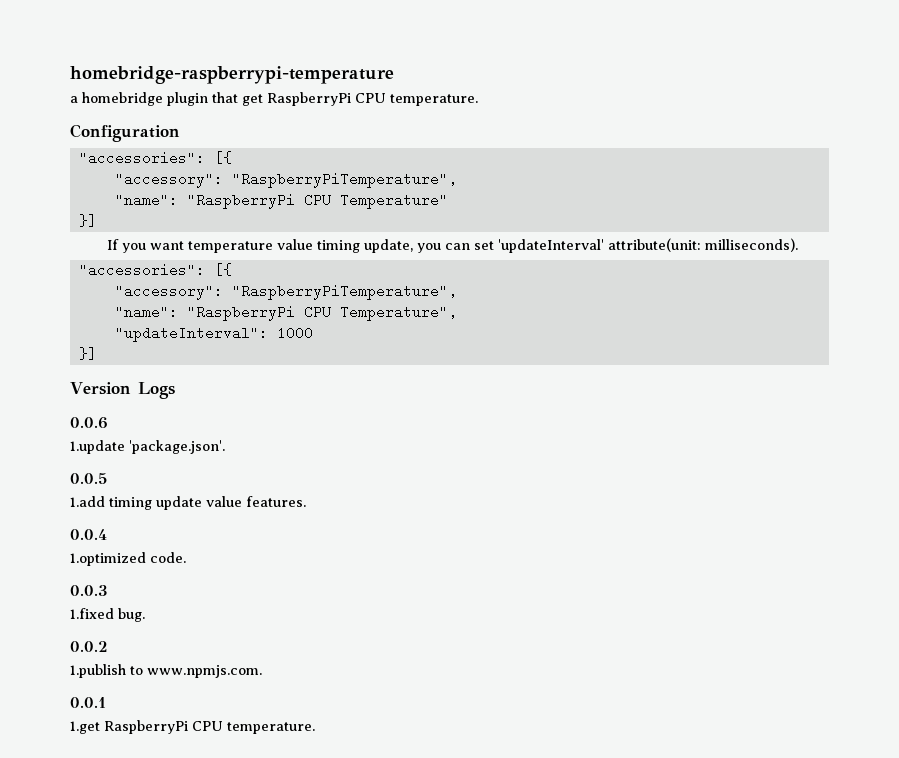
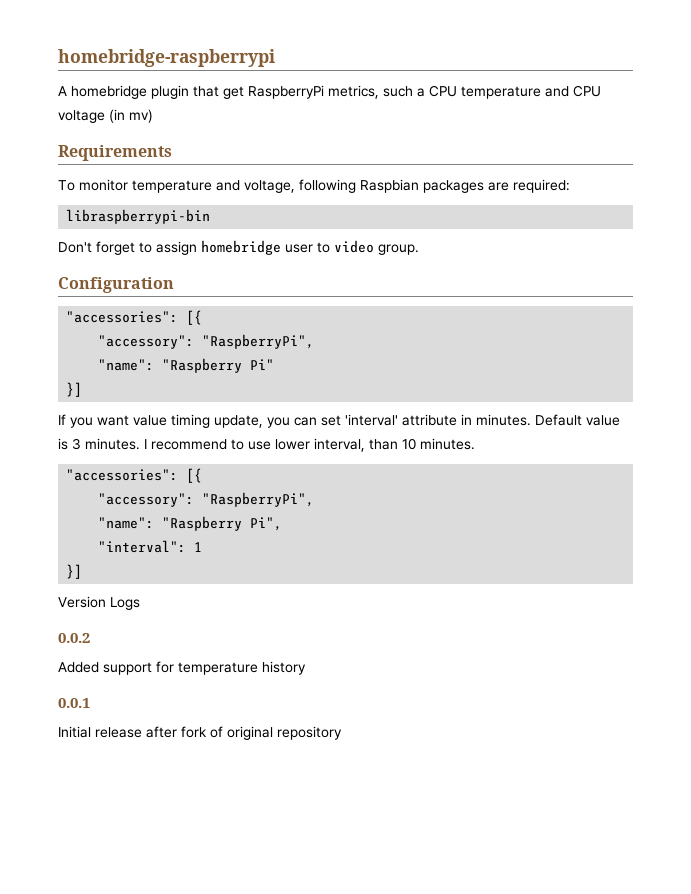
- homebridge-raspberrypi-temperature
- a homebridge plugin that get RaspberryPi CPU temperature.
+ homebridge-raspberrypi
+ A homebridge plugin that get RaspberryPi metrics, such a CPU temperature and CPU voltage (in mv)
+ Requirements
+ To monitor temperature and voltage, following Raspbian packages are required:
+ libraspberrypi-bin
+ Don't forget to assign homebridge user to video group.
  Configuration
  "accessories": [{
- "accessory": "RaspberryPiTemperature",
- "name": "RaspberryPi CPU Temperature"
+ "accessory": "RaspberryPi",
+ "name": "Raspberry Pi"
- If you want temperature value timing update, you can set 'updateInterval' attribute(unit: milliseconds).
+ If you want value timing update, you can set 'interval' attribute in minutes. Default value is 3 minutes. I recommend to use lower interval, than 10 minutes.
  "accessories": [{
- "accessory": "RaspberryPiTemperature",
- "name": "RaspberryPi CPU Temperature",
- "updateInterval": 1000
+ "accessory": "RaspberryPi",
+ "name": "Raspberry Pi",
+ "interval": 1
  }]
  Version Logs
- 0.0.6
- 1.update 'package.json'.
- 0.0.5
- 1.add timing update value features.
- 0.0.4
- 1.optimized code.
- 0.0.3
- 1.fixed bug.
  0.0.2
- 1.publish to www.npmjs.com.
+ Added support for temperature history
  0.0.1
- 1.get RaspberryPi CPU temperature.
+ Initial release after fork of original repository

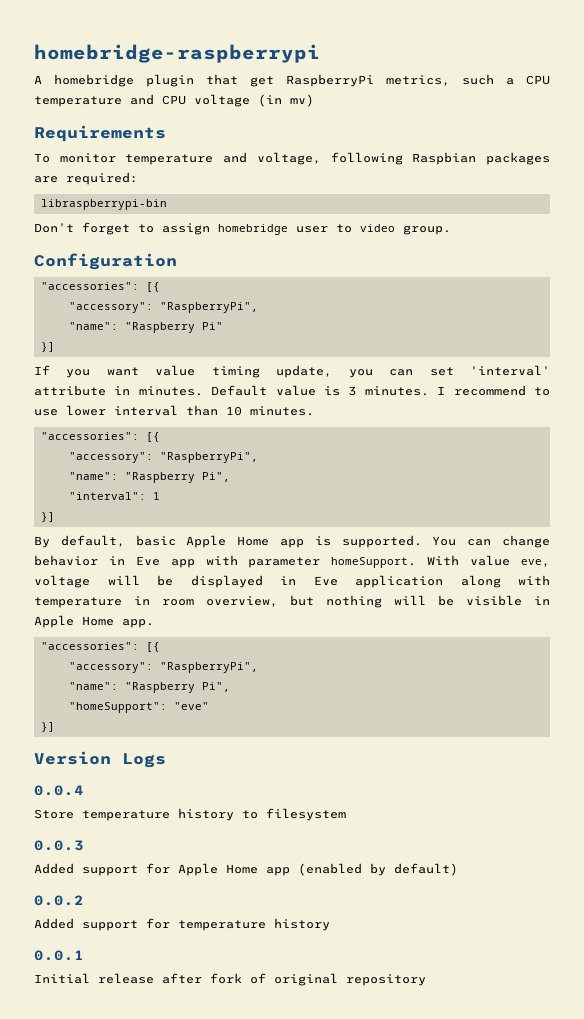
- I recommend to use lower interval, than 10 minutes.
+ I recommend to use lower interval than 10 minutes.
+ By default, basic Apple Home app is supported. You can change behavior in Eve app with parameter homeSupport. With value eve, voltage will be displayed in Eve application along with temperature in room overview, but nothing will be visible in Apple Home app.
+ "accessories": [{
+ "accessory": "RaspberryPi",
+ "name": "Raspberry Pi",
+ "homeSupport": "eve"
+ }]
  Version Logs
+ 0.0.4
+ Store temperature history to filesystem
+ 0.0.3
+ Added support for Apple Home app (enabled by default)

